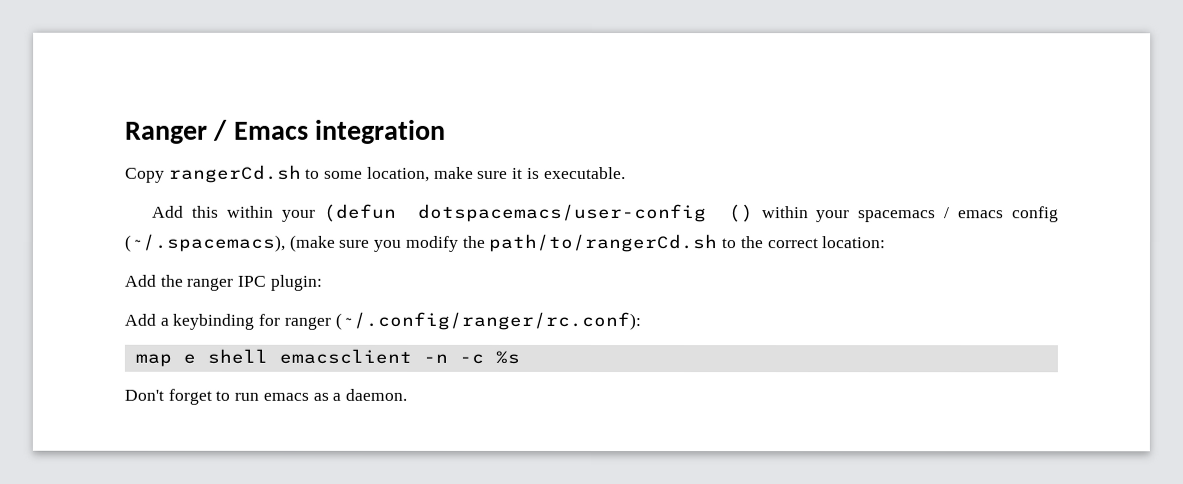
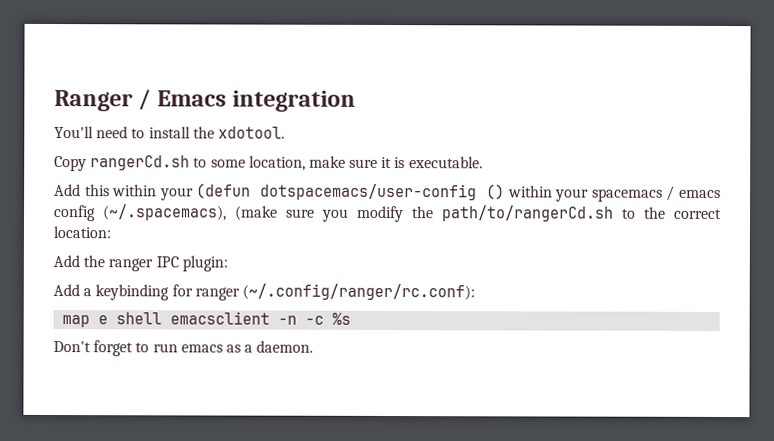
+ You'll need to install the xdotool.

